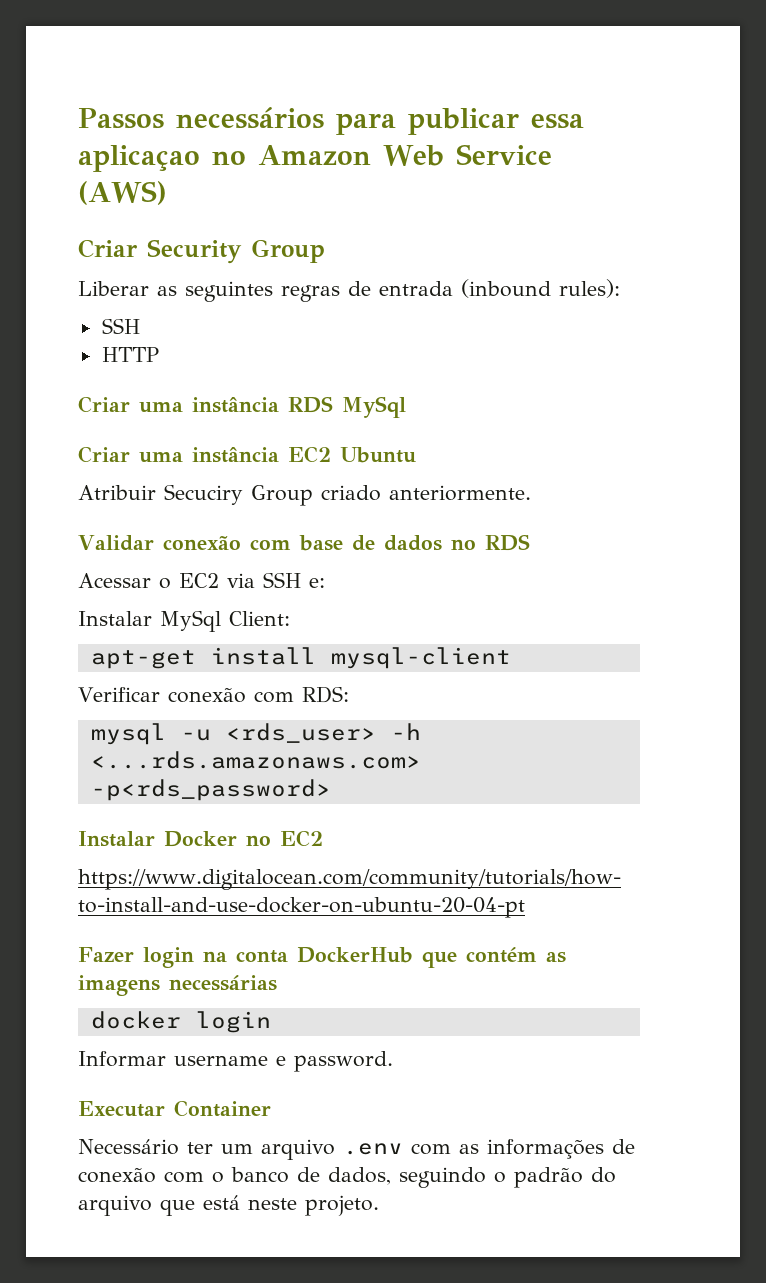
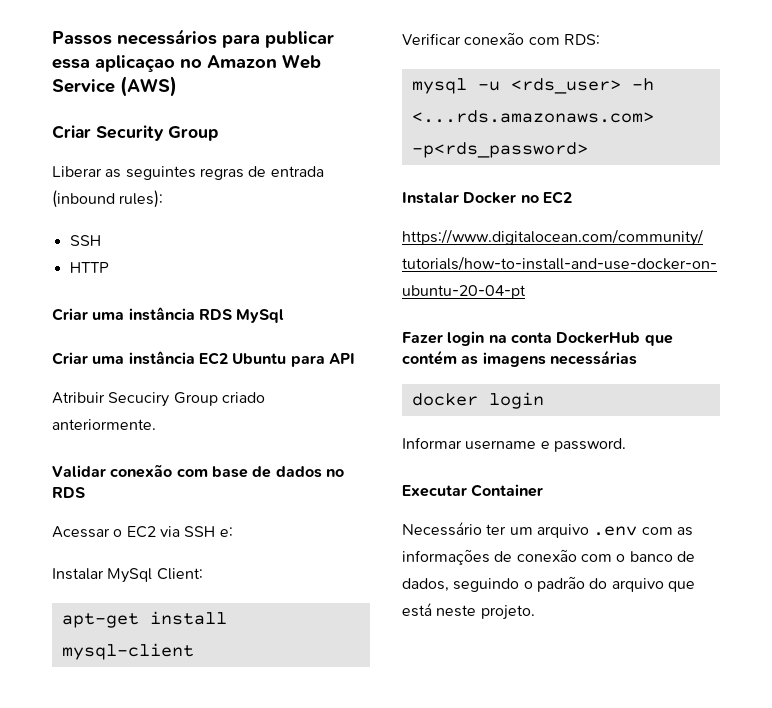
- Criar uma instância EC2 Ubuntu
+ Criar uma instância EC2 Ubuntu para API

